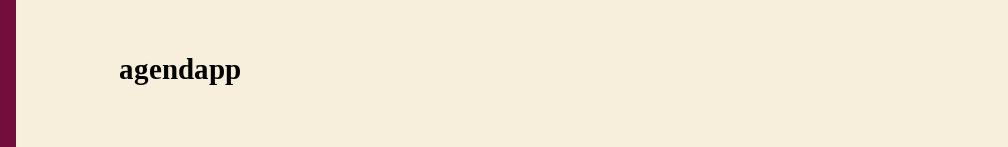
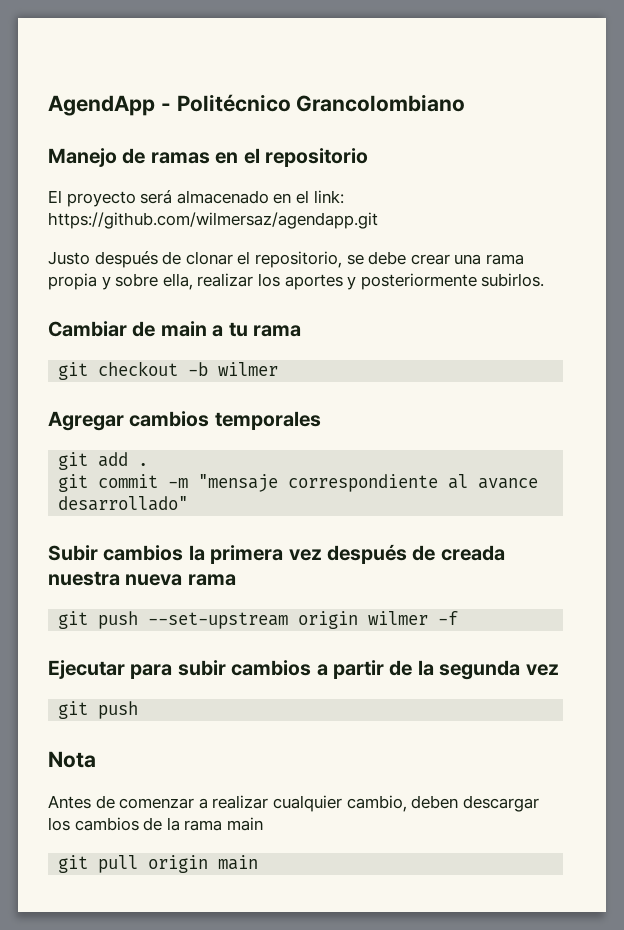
- agendapp
+ AgendApp - Politécnico Grancolombiano
+ Manejo de ramas en el repositorio
+ El proyecto será almacenado en el link: https://github.com/wilmersaz/agendapp.git
+ Justo después de clonar el repositorio, se debe crear una rama propia y sobre ella, realizar los aportes y posteriormente subirlos.
+ Cambiar de main a tu rama
+ git checkout -b wilmer
+ Agregar cambios temporales
+ git add .
+ git commit -m "mensaje correspondiente al avance desarrollado"
+ Subir cambios la primera vez después de creada nuestra nueva rama
+ git push --set-upstream origin wilmer -f
+ Ejecutar para subir cambios a partir de la segunda vez
+ git push
+ Nota
+ Antes de comenzar a realizar cualquier cambio, deben descargar los cambios de la rama main
+ git pull origin main

